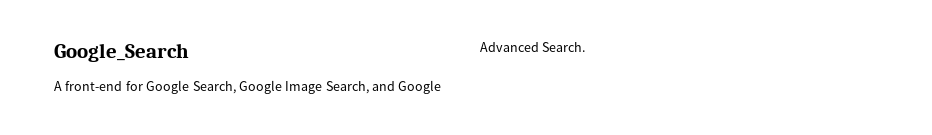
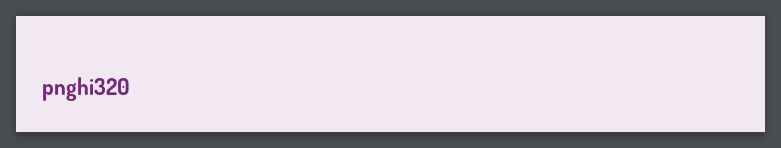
- Google_Search
- A front-end for Google Search, Google Image Search, and Google Advanced Search.
+ pnghi320

